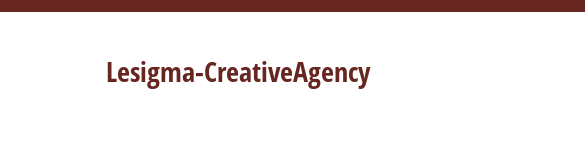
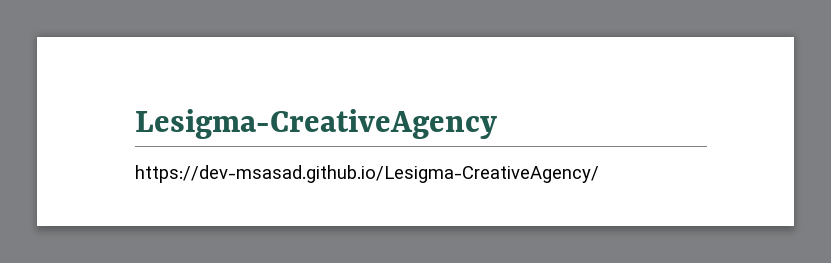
+ https://dev-msasad.github.io/Lesigma-CreativeAgency/

